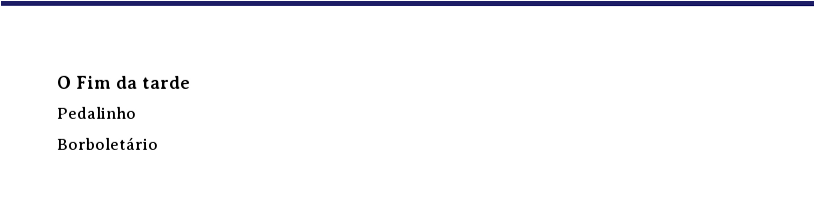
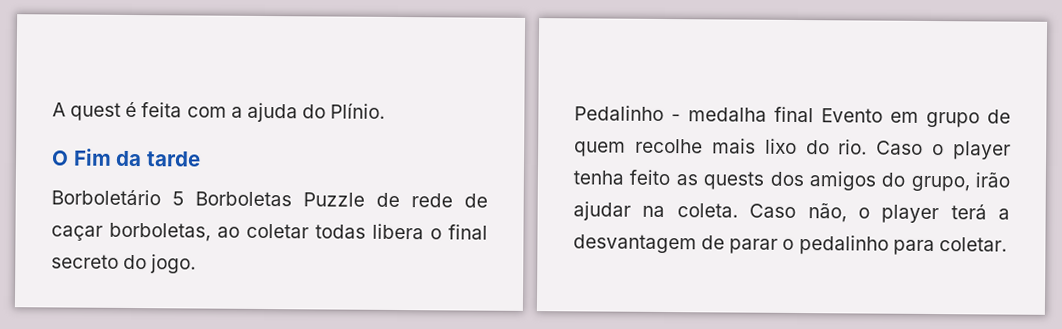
+ A quest é feita com a ajuda do Plínio.
  O Fim da tarde
- Pedalinho
- Borboletário
+ Borboletário 5 Borboletas Puzzle de rede de caçar borboletas, ao coletar todas libera o final secreto do jogo.
+ Pedalinho - medalha final Evento em grupo de quem recolhe mais lixo do rio. Caso o player tenha feito as quests dos amigos do grupo, irão ajudar na coleta. Caso não, o player terá a desvantagem de parar o pedalinho para coletar.

